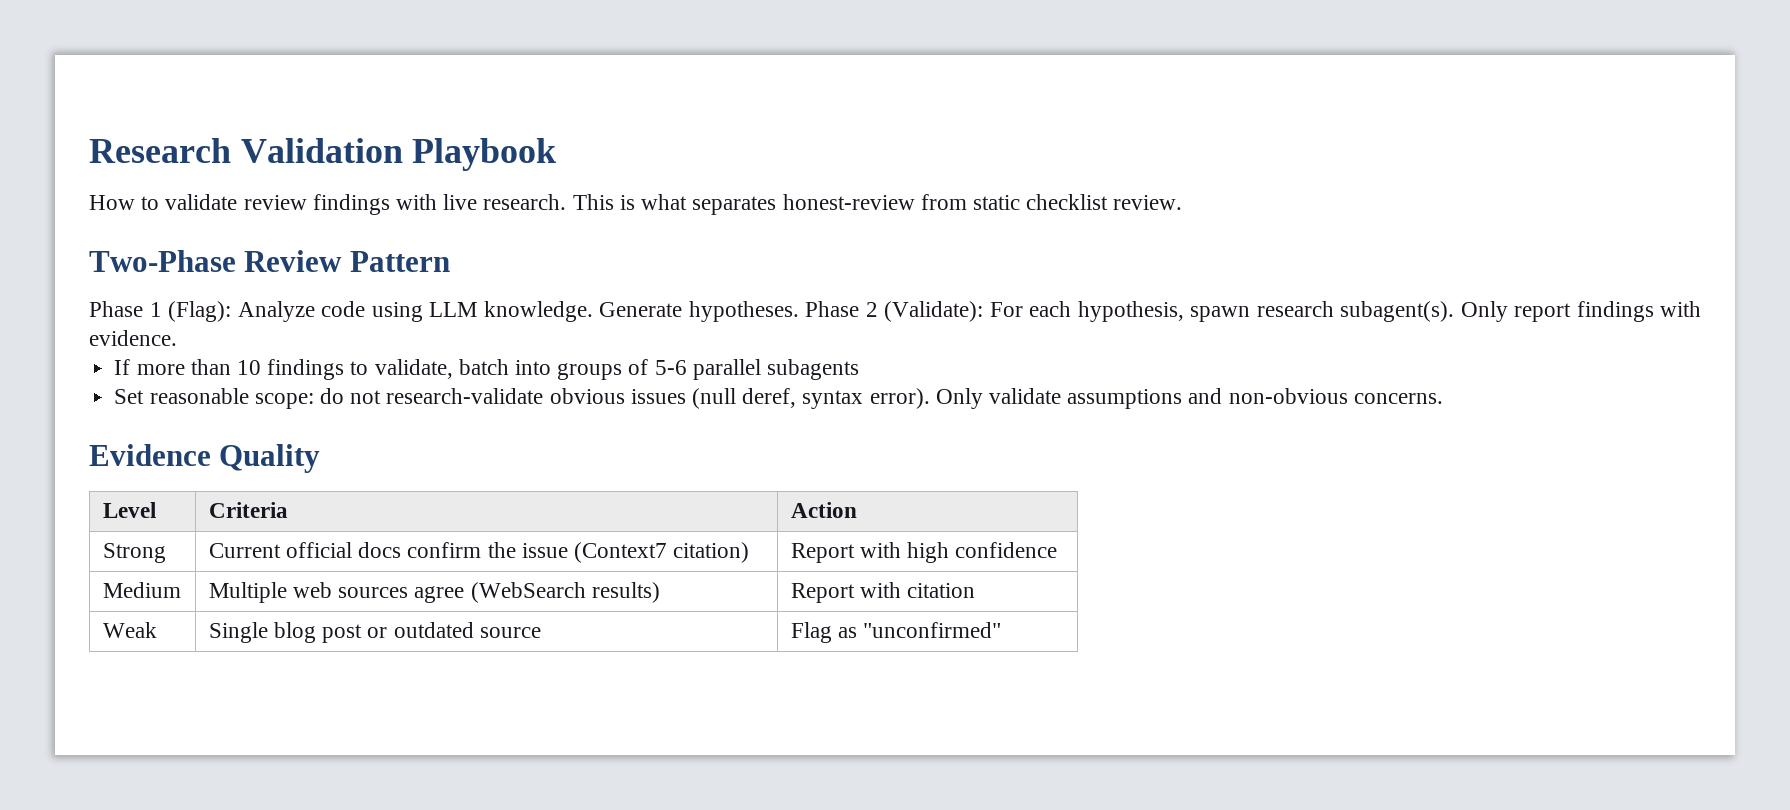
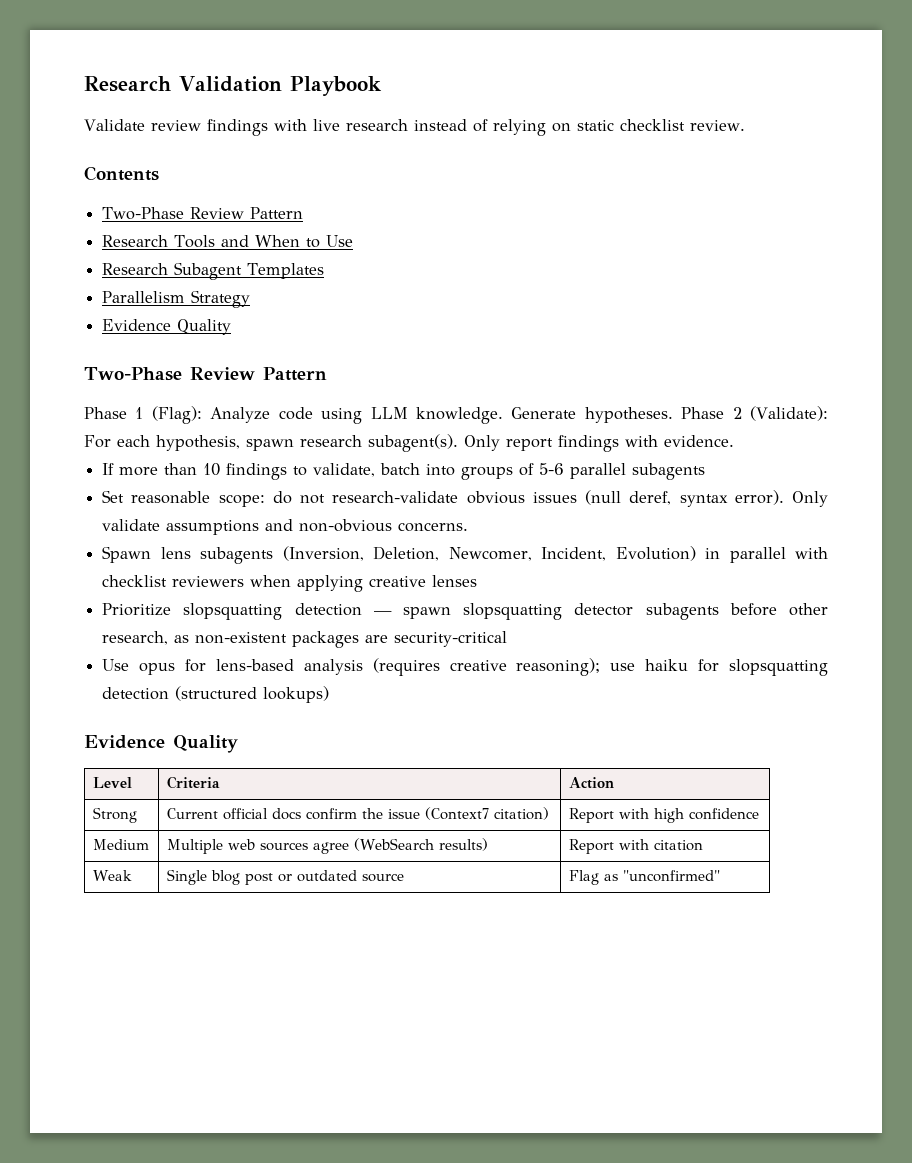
- How to validate review findings with live research. This is what separates honest-review from static checklist review.
+ Validate review findings with live research instead of relying on static checklist review.
+ Contents
+ Two-Phase Review Pattern
+ Research Tools and When to Use
+ Research Subagent Templates
+ Parallelism Strategy
+ Evidence Quality
+ Spawn lens subagents (Inversion, Deletion, Newcomer, Incident, Evolution) in parallel with checklist reviewers when applying creative lenses
+ Prioritize slopsquatting detection — spawn slopsquatting detector subagents before other research, as non-existent packages are security-critical
+ Use opus for lens-based analysis (requires creative reasoning); use haiku for slopsquatting detection (structured lookups)

